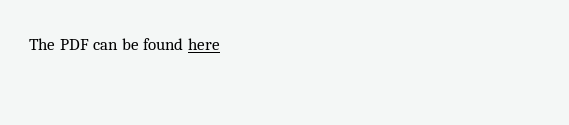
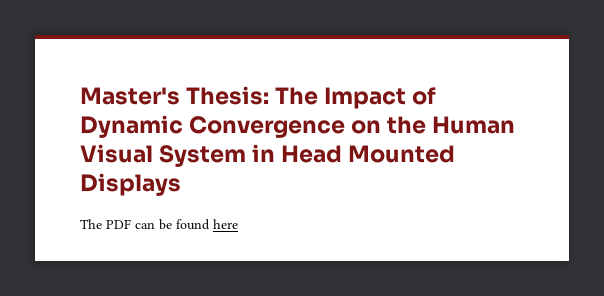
+ Master's Thesis: The Impact of Dynamic Convergence on the Human Visual System in Head Mounted Displays

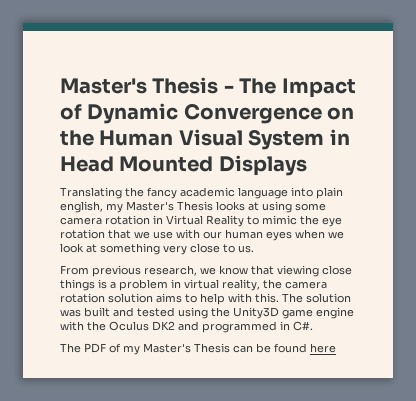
- Master's Thesis: The Impact of Dynamic Convergence on the Human Visual System in Head Mounted Displays
+ Master's Thesis - The Impact of Dynamic Convergence on the Human Visual System in Head Mounted Displays
- The PDF can be found here
+ Translating the fancy academic language into plain english, my Master's Thesis looks at using some camera rotation in Virtual Reality to mimic the eye rotation that we use with our human eyes when we look at something very close to us.
+ From previous research, we know that viewing close things is a problem in virtual reality, the camera rotation solution aims to help with this. The solution was built and tested using the Unity3D game engine with the Oculus DK2 and programmed in C#.
+ The PDF of my Master's Thesis can be found here

